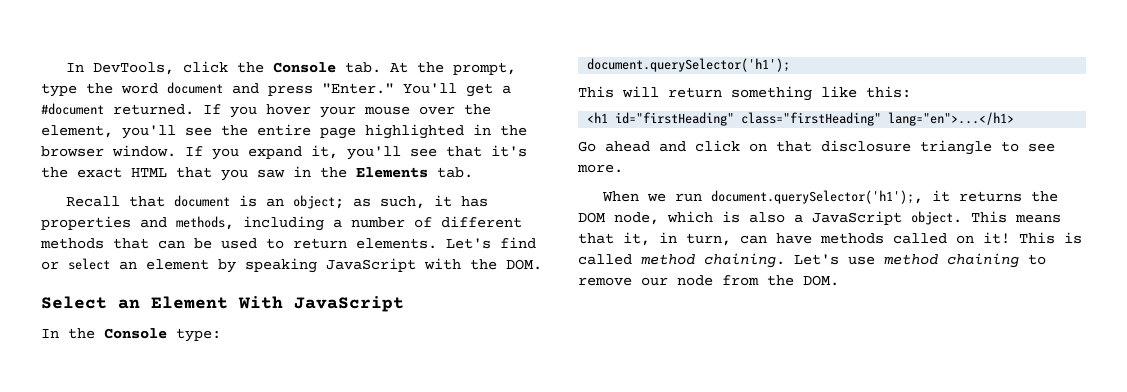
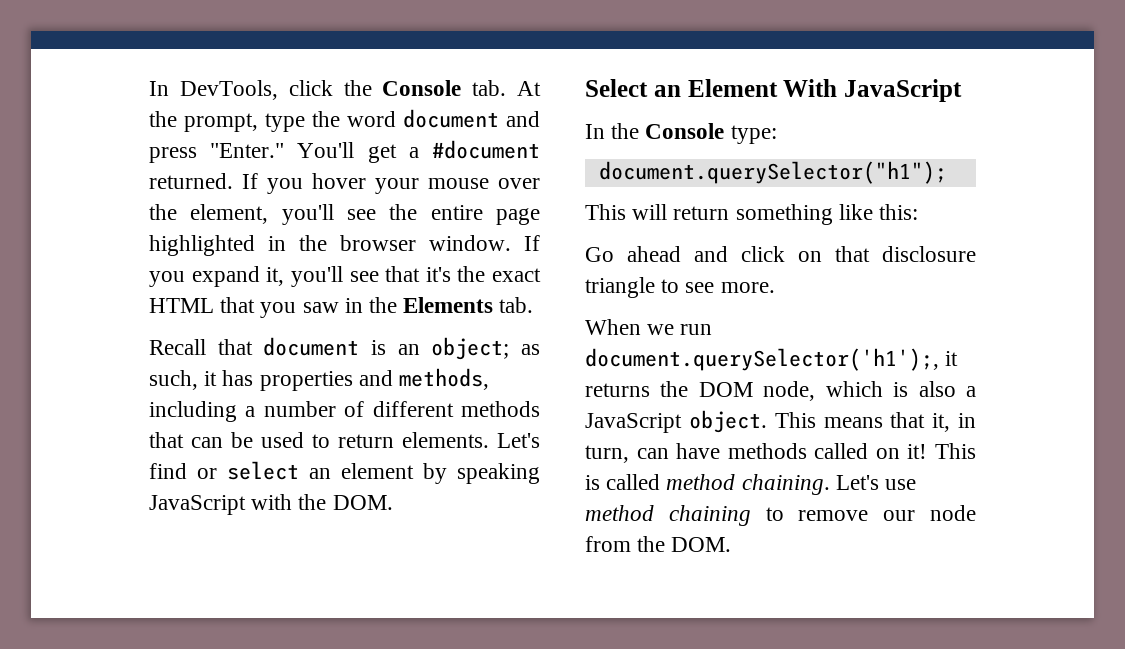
- document.querySelector('h1');
+ document.querySelector("h1");
- <h1 id="firstHeading" class="firstHeading" lang="en">...</h1>

